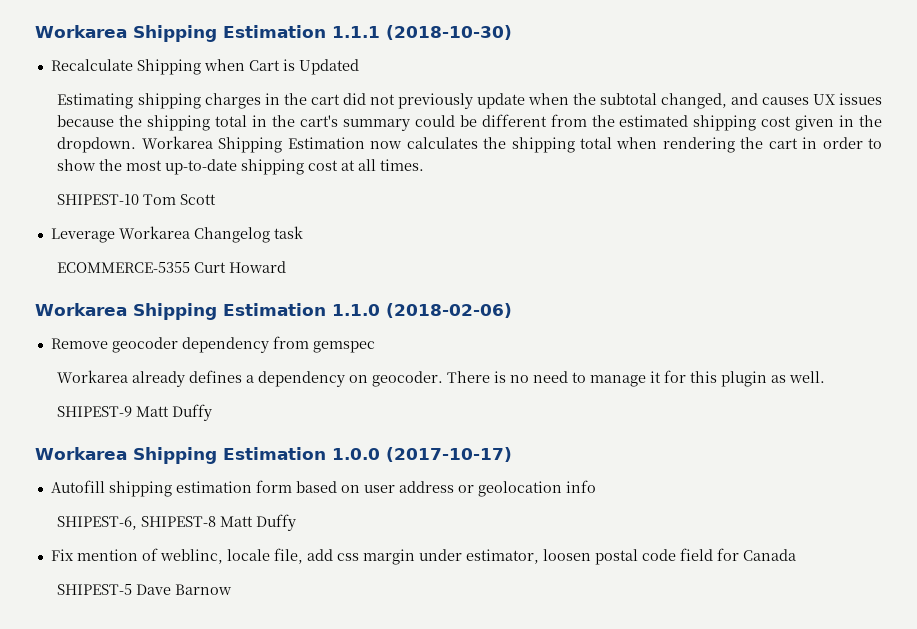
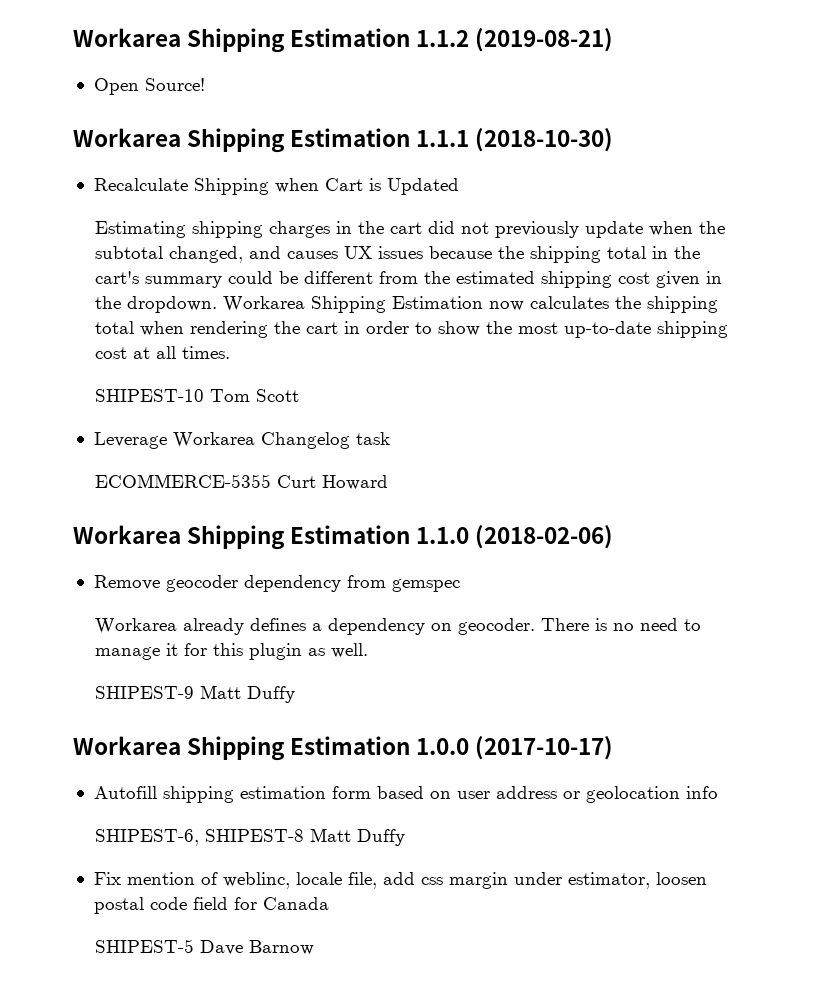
+ Workarea Shipping Estimation 1.1.2 (2019-08-21)
+ Open Source!

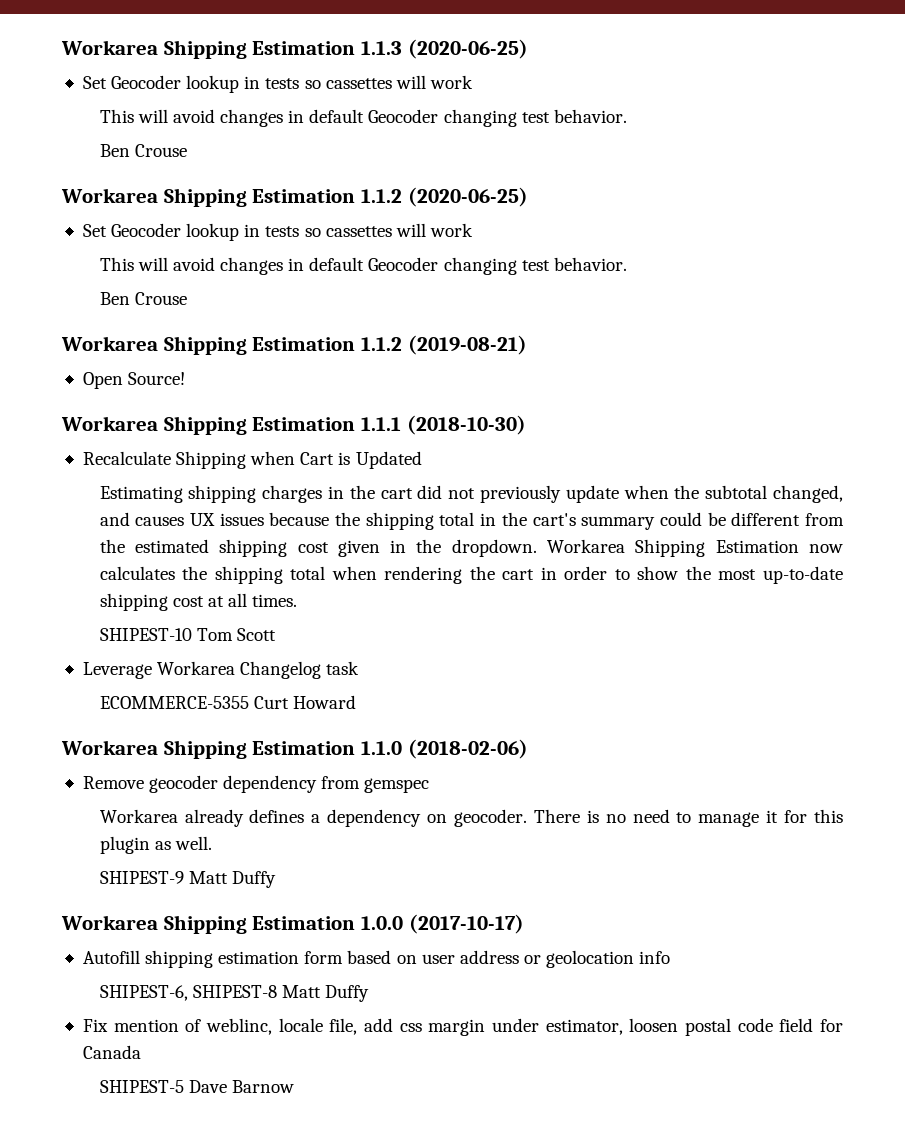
+ Workarea Shipping Estimation 1.1.3 (2020-06-25)
+ Set Geocoder lookup in tests so cassettes will work
+ This will avoid changes in default Geocoder changing test behavior.
+ Ben Crouse
+ Workarea Shipping Estimation 1.1.2 (2020-06-25)
+ Set Geocoder lookup in tests so cassettes will work
+ This will avoid changes in default Geocoder changing test behavior.
+ Ben Crouse

